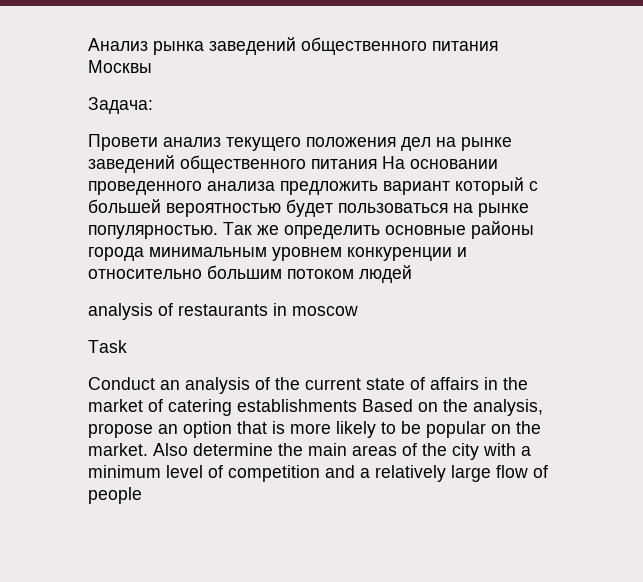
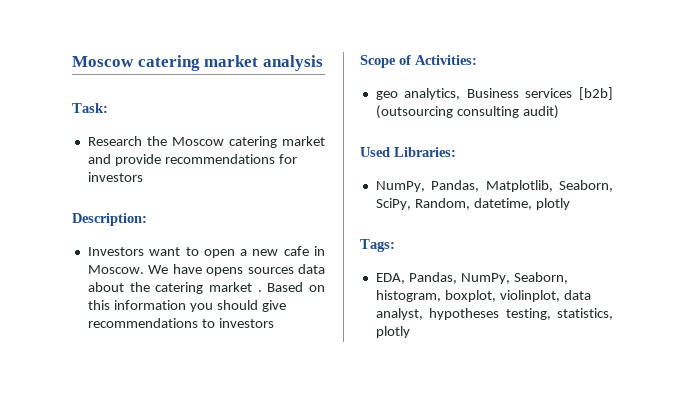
- Анализ рынка заведений общественного питания Москвы
- Задача:
- Провети анализ текущего положения дел на рынке заведений общественного питания На основании проведенного анализа предложить вариант который с большей вероятностью будет пользоваться на рынке популярностью. Так же определить основные районы города минимальным уровнем конкуренции и относительно большим потоком людей
- analysis of restaurants in moscow
- Task
- Conduct an analysis of the current state of affairs in the market of catering establishments Based on the analysis, propose an option that is more likely to be popular on the market. Also determine the main areas of the city with a minimum level of competition and a relatively large flow of people
+ Moscow catering market analysis
+ Task:
+ Research the Moscow catering market and provide recommendations for investors
+ Description:
+ Investors want to open a new cafe in Moscow. We have opens sources data about the catering market . Based on this information you should give recommendations to investors
+ Scope of Activities:
+ geo analytics, Business services [b2b] (outsourcing consulting audit)
+ Used Libraries:
+ NumPy, Pandas, Matplotlib, Seaborn, SciPy, Random, datetime, plotly
+ Tags:
+ EDA, Pandas, NumPy, Seaborn, histogram, boxplot, violinplot, data analyst, hypotheses testing, statistics, plotly

